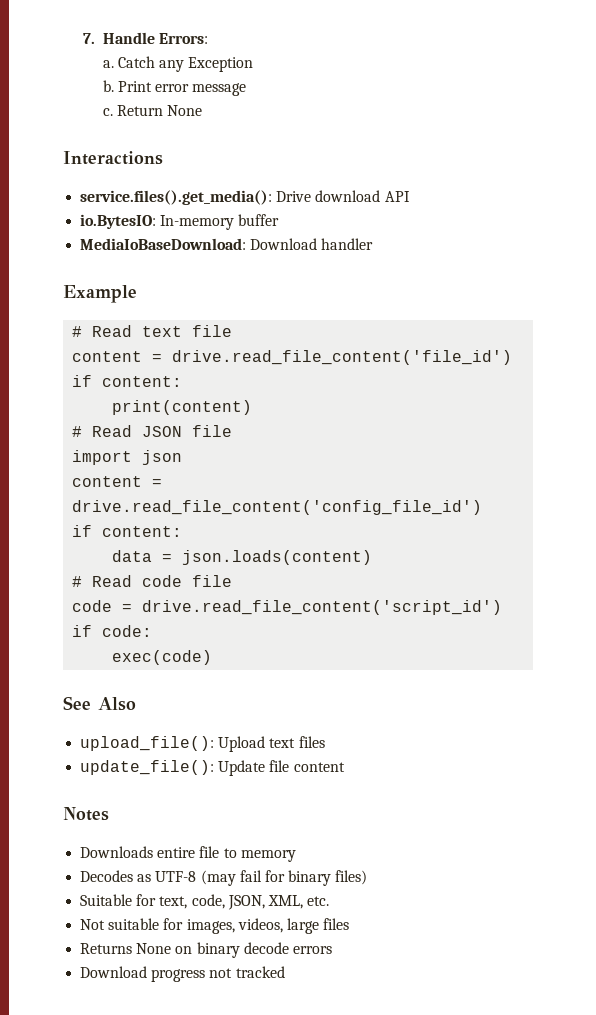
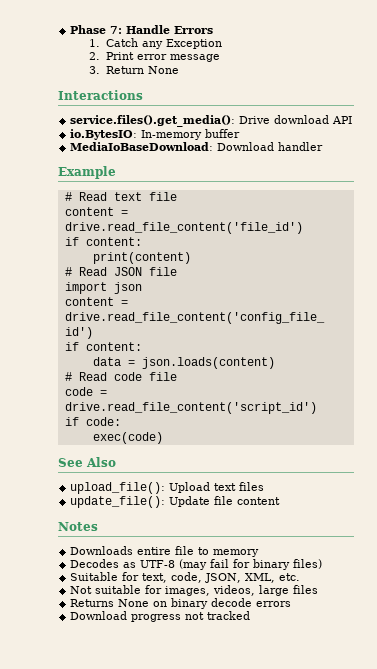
- 7. Handle Errors:
- a. Catch any Exception
+ Phase 7: Handle Errors
+ 1. Catch any Exception
- b. Print error message
+ 2. Print error message
- c. Return None
+ 3. Return None

